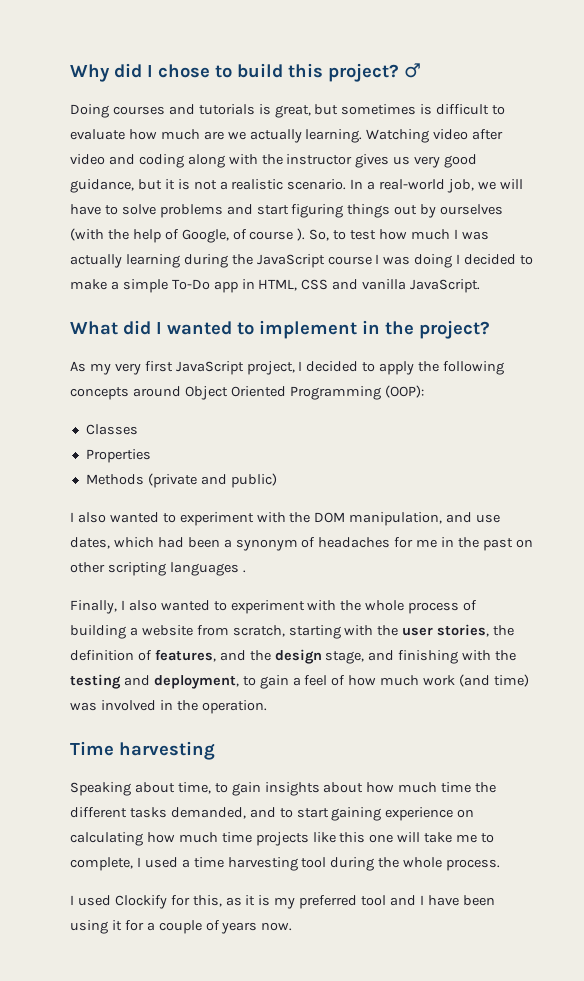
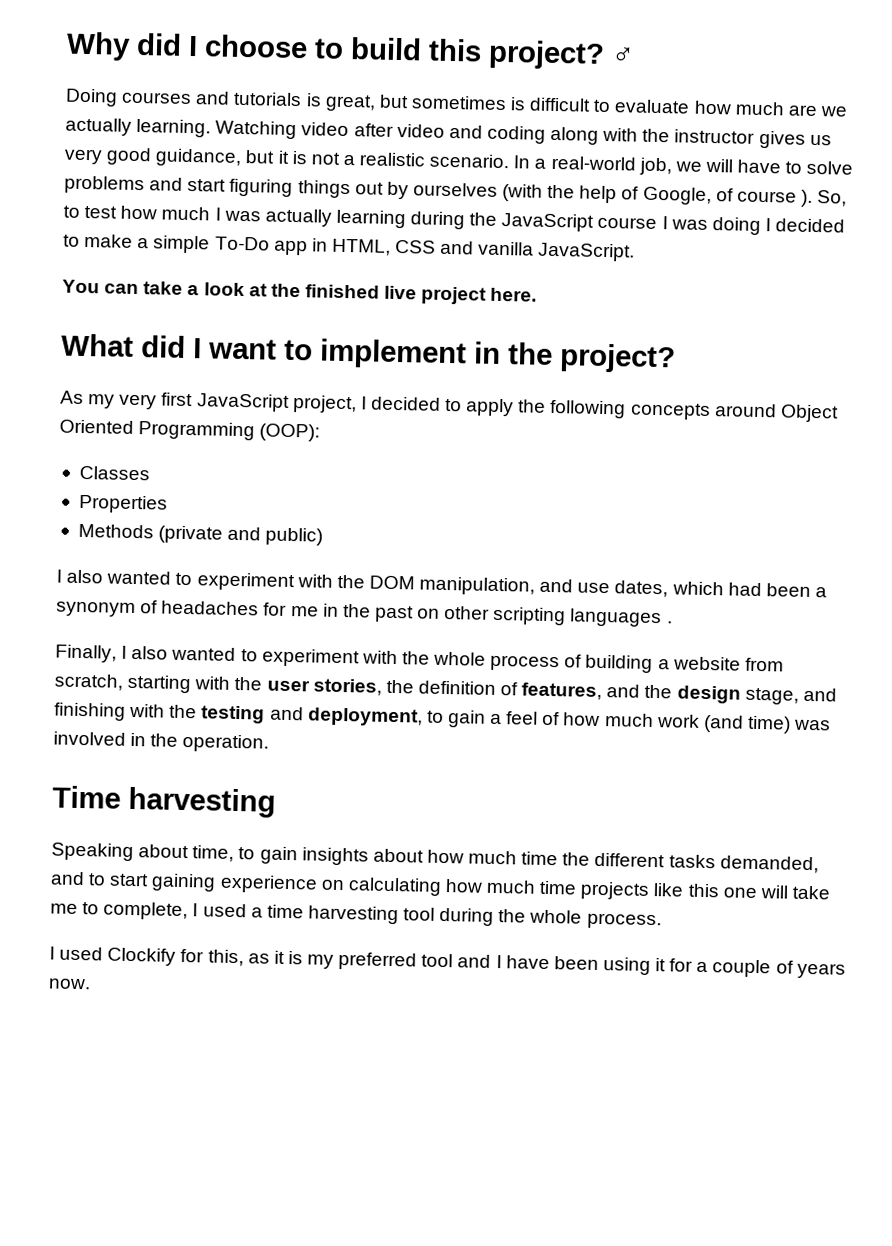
- Why did I chose to build this project?
+ Why did I choose to build this project?
+ You can take a look at the finished live project here.
- What did I wanted to implement in the project?
+ What did I want to implement in the project?

